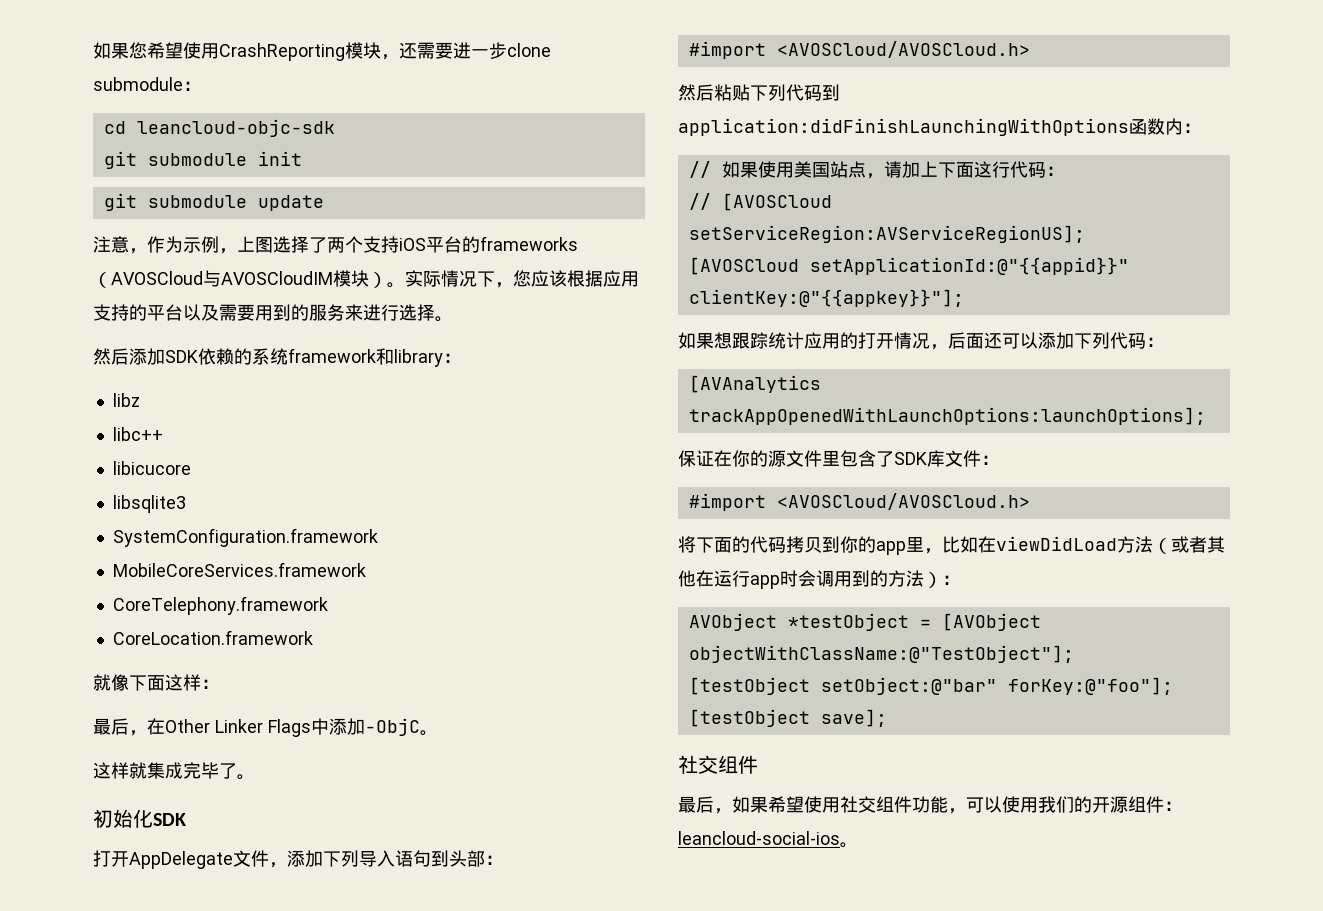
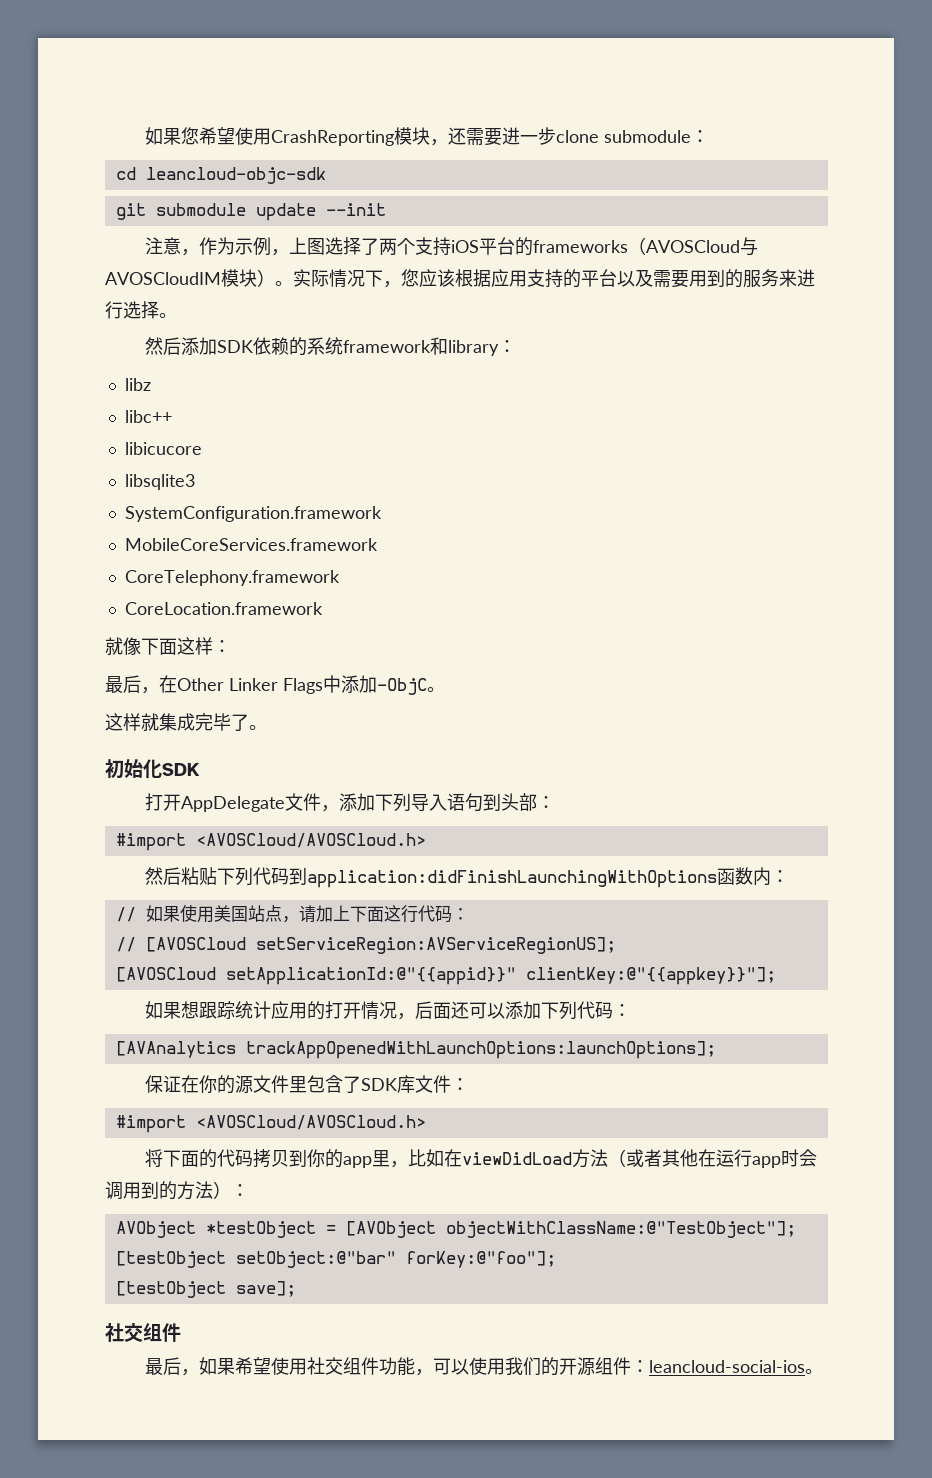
- git submodule init
- git submodule update
+ git submodule update --init

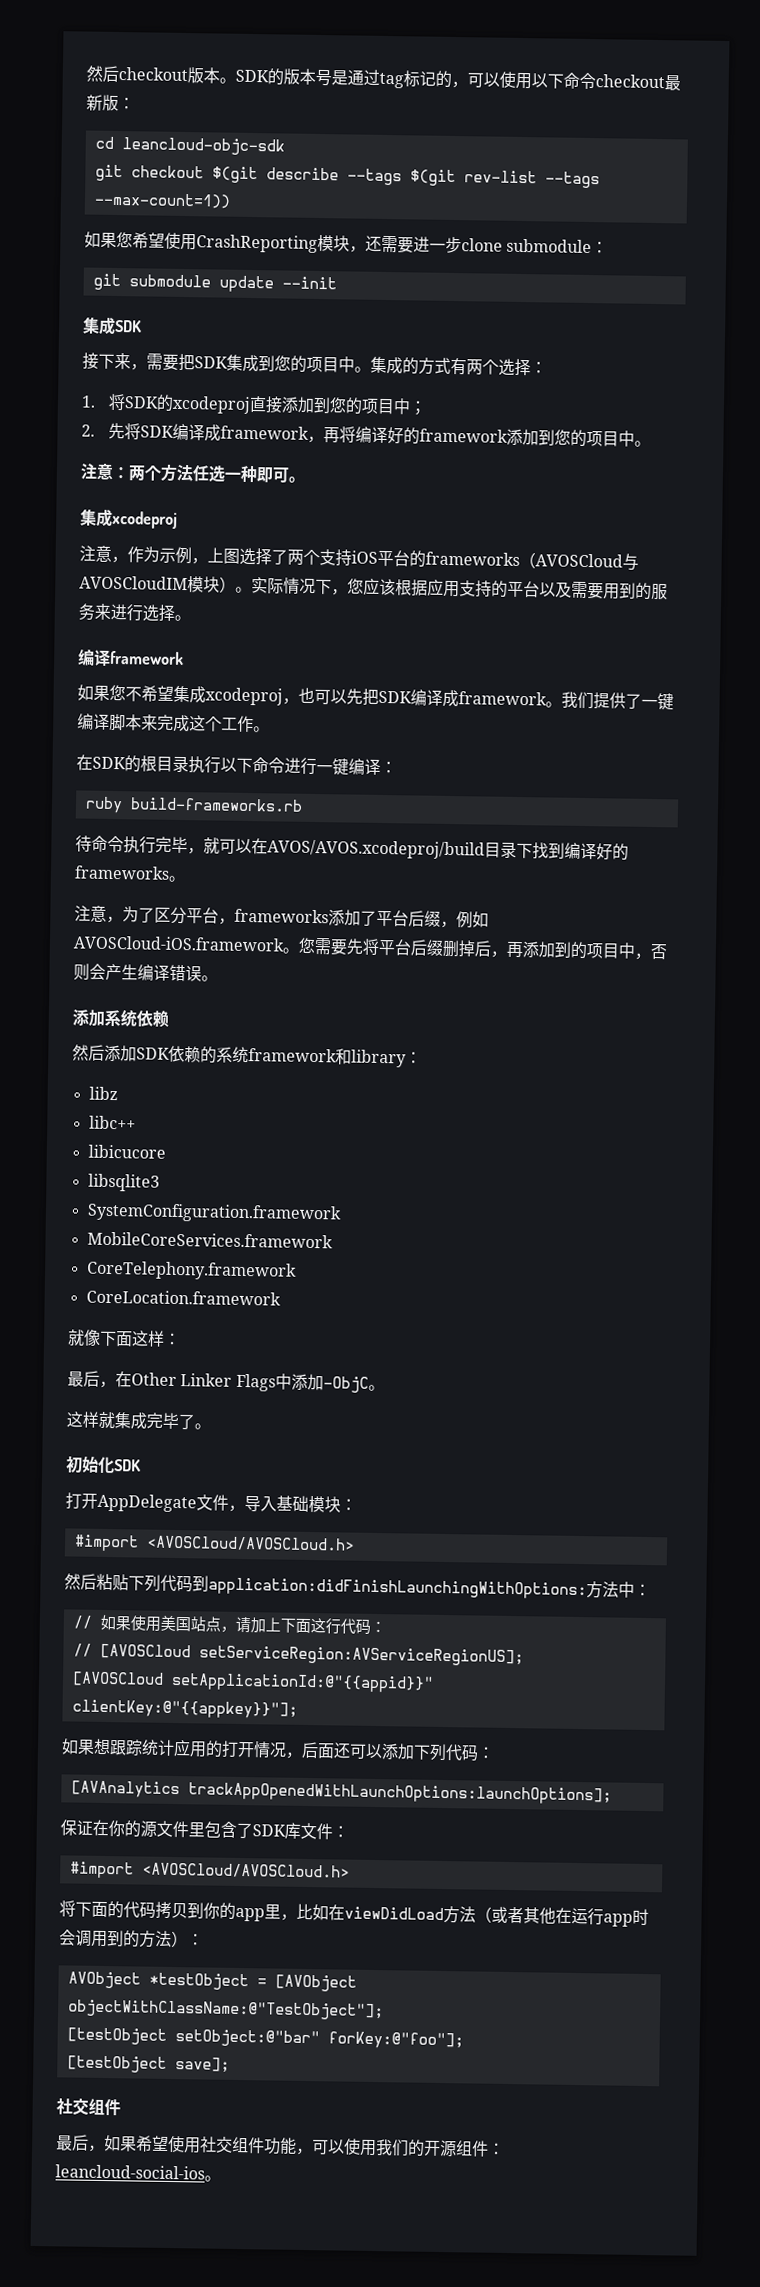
+ 然后checkout版本。SDK的版本号是通过tag标记的，可以使用以下命令checkout最新版：
+ cd leancloud-objc-sdk
+ git checkout $(git describe --tags $(git rev-list --tags --max-count=1))
- cd leancloud-objc-sdk
+ 集成SDK
+ 接下来，需要把SDK集成到您的项目中。集成的方式有两个选择：
+ 1.将SDK的xcodeproj直接添加到您的项目中；
+ 2.先将SDK编译成framework，再将编译好的framework添加到您的项目中。
+ 注意：两个方法任选一种即可。
+ 集成xcodeproj
+ 编译framework
+ 如果您不希望集成xcodeproj，也可以先把SDK编译成framework。我们提供了一键编译脚本来完成这个工作。
+ 在SDK的根目录执行以下命令进行一键编译：
+ ruby build-frameworks.rb
+ 待命令执行完毕，就可以在AVOS/AVOS.xcodeproj/build目录下找到编译好的frameworks。
+ 注意，为了区分平台，frameworks添加了平台后缀，例如AVOSCloud-iOS.framework。您需要先将平台后缀删掉后，再添加到的项目中，否则会产生编译错误。
+ 添加系统依赖
- 打开AppDelegate文件，添加下列导入语句到头部：
+ 打开AppDelegate文件，导入基础模块：
- 然后粘贴下列代码到application:didFinishLaunchingWithOptions函数内：
+ 然后粘贴下列代码到application:didFinishLaunchingWithOptions:方法中：

